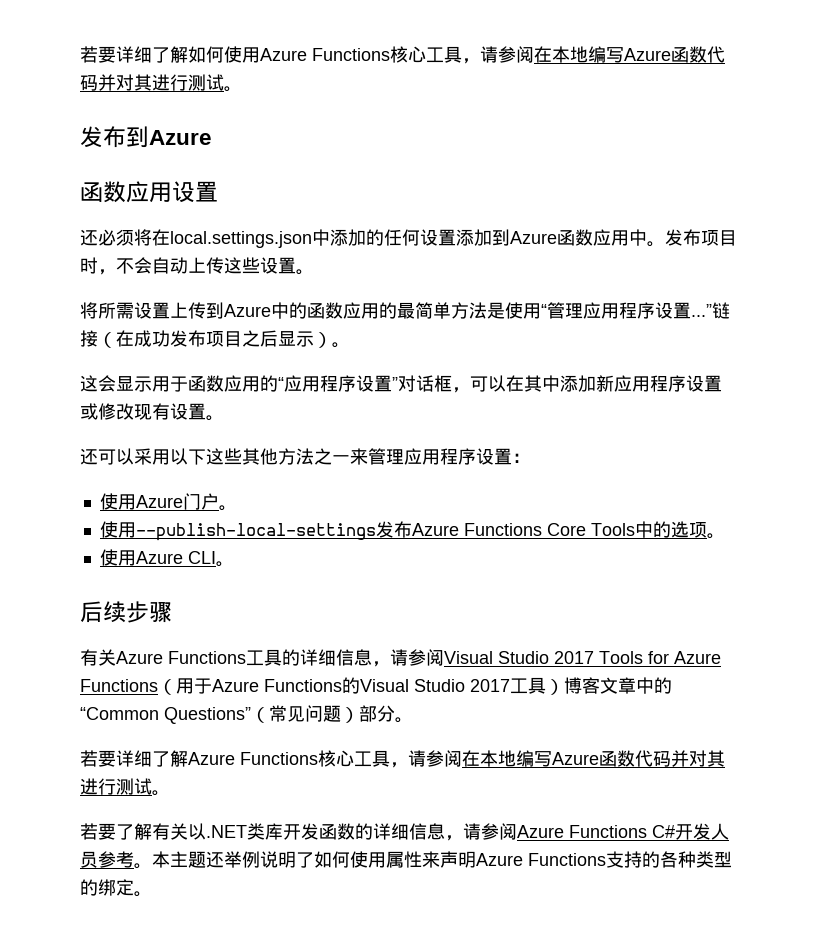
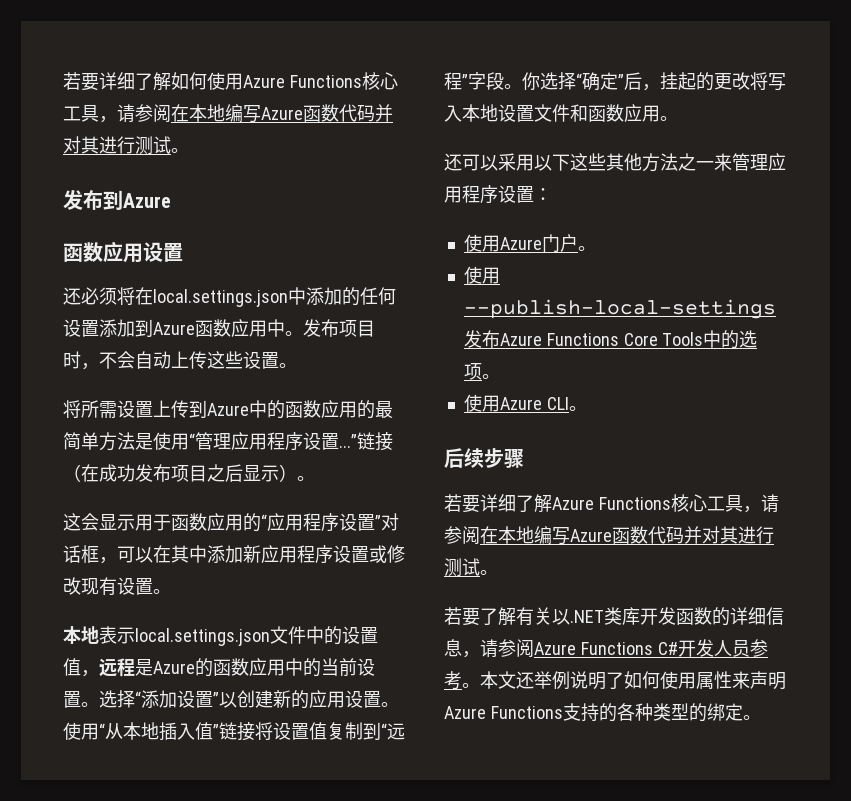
+ 本地表示local.settings.json文件中的设置值，远程是Azure的函数应用中的当前设置。选择“添加设置”以创建新的应用设置。使用“从本地插入值”链接将设置值复制到“远程”字段。你选择“确定”后，挂起的更改将写入本地设置文件和函数应用。
- 有关Azure Functions工具的详细信息，请参阅Visual Studio 2017 Tools for Azure Functions（用于Azure Functions的Visual Studio 2017工具）博客文章中的“Common Questions”（常见问题）部分。
- 本主题还举例说明了如何使用属性来声明Azure Functions支持的各种类型的绑定。
+ 本文还举例说明了如何使用属性来声明Azure Functions支持的各种类型的绑定。

